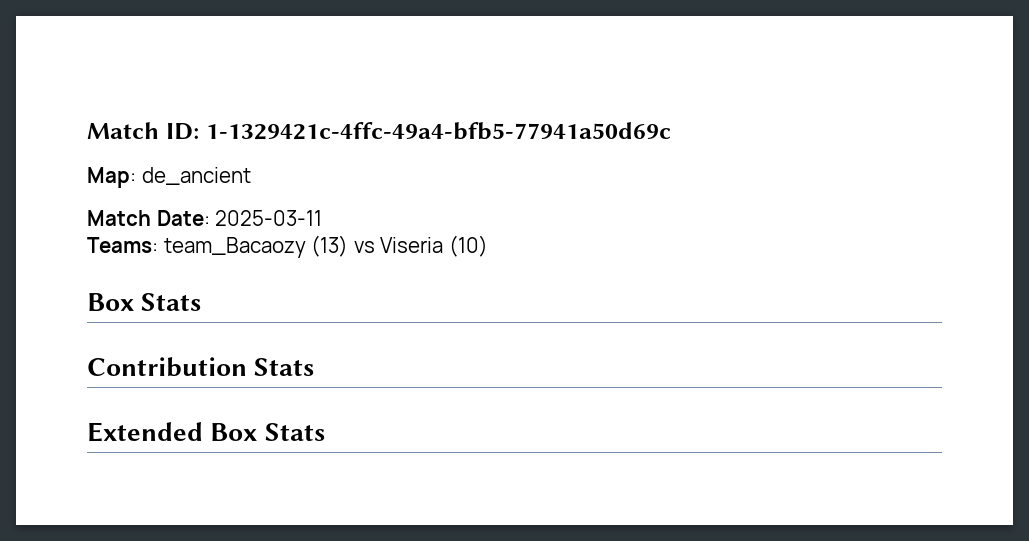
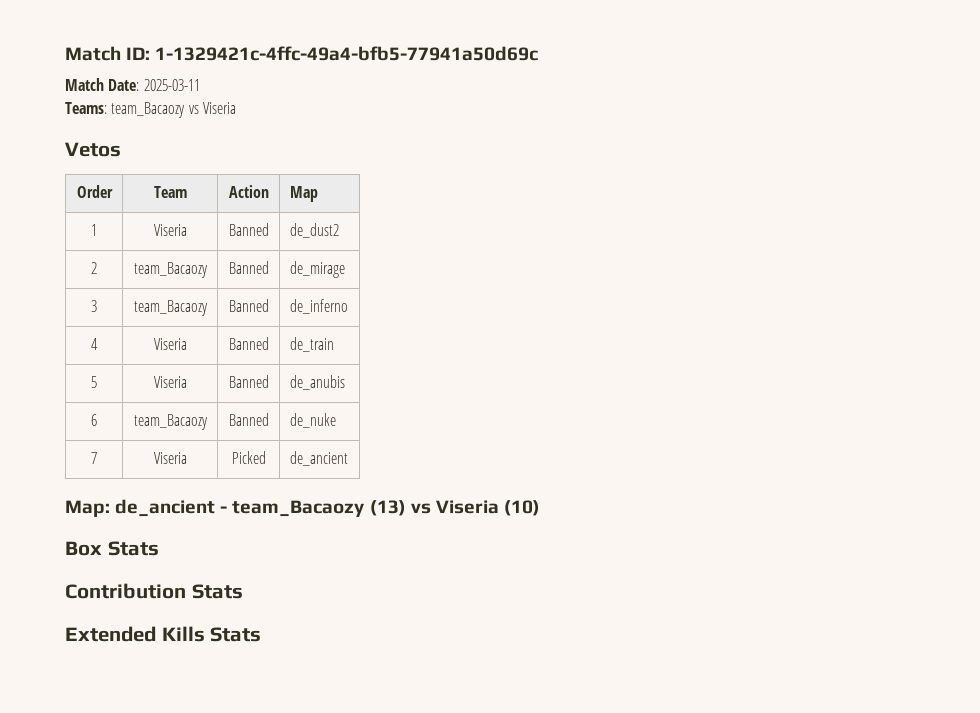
- Map: de_ancient
- Teams: team_Bacaozy (13) vs Viseria (10)
+ Teams: team_Bacaozy vs Viseria
+ Vetos
+ Order | Team | Action | Map
+ 1 | Viseria | Banned | de_dust2
+ 2 | team_Bacaozy | Banned | de_mirage
+ 3 | team_Bacaozy | Banned | de_inferno
+ 4 | Viseria | Banned | de_train
+ 5 | Viseria | Banned | de_anubis
+ 6 | team_Bacaozy | Banned | de_nuke
+ 7 | Viseria | Picked | de_ancient
+ Map: de_ancient - team_Bacaozy (13) vs Viseria (10)
- Extended Box Stats
+ Extended Kills Stats

